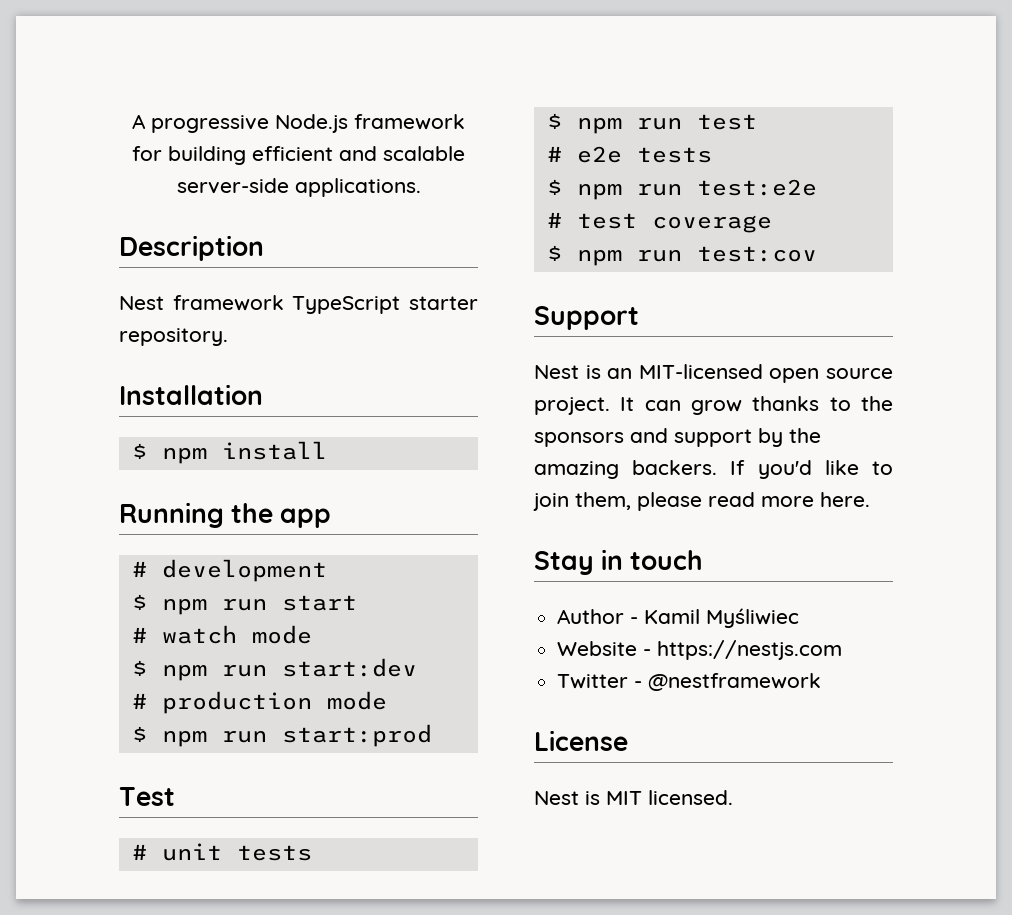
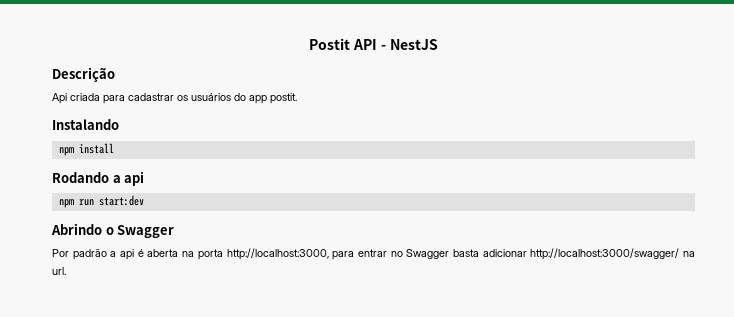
- A progressive Node.js framework for building efficient and scalable server-side applications.
- Description
- Nest framework TypeScript starter repository.
- Installation
- $ npm install
- Running the app
- # development
- $ npm run start
- # watch mode
- $ npm run start:dev
- # production mode
- $ npm run start:prod
- Test
- # unit tests
- $ npm run test
- # e2e tests
- $ npm run test:e2e
- # test coverage
- $ npm run test:cov
- Support
- Nest is an MIT-licensed open source project. It can grow thanks to the sponsors and support by the amazing backers. If you'd like to join them, please read more here.
- Stay in touch
- Author - Kamil Myśliwiec
- Website - https://nestjs.com
- Twitter - @nestframework
- License
- Nest is MIT licensed.
+ Postit API - NestJS
+ Descrição
+ Api criada para cadastrar os usuários do app postit.
+ Instalando
+ npm install
+ Rodando a api
+ npm run start:dev
+ Abrindo o Swagger
+ Por padrão a api é aberta na porta http://localhost:3000, para entrar no Swagger basta adicionar http://localhost:3000/swagger/ na url.

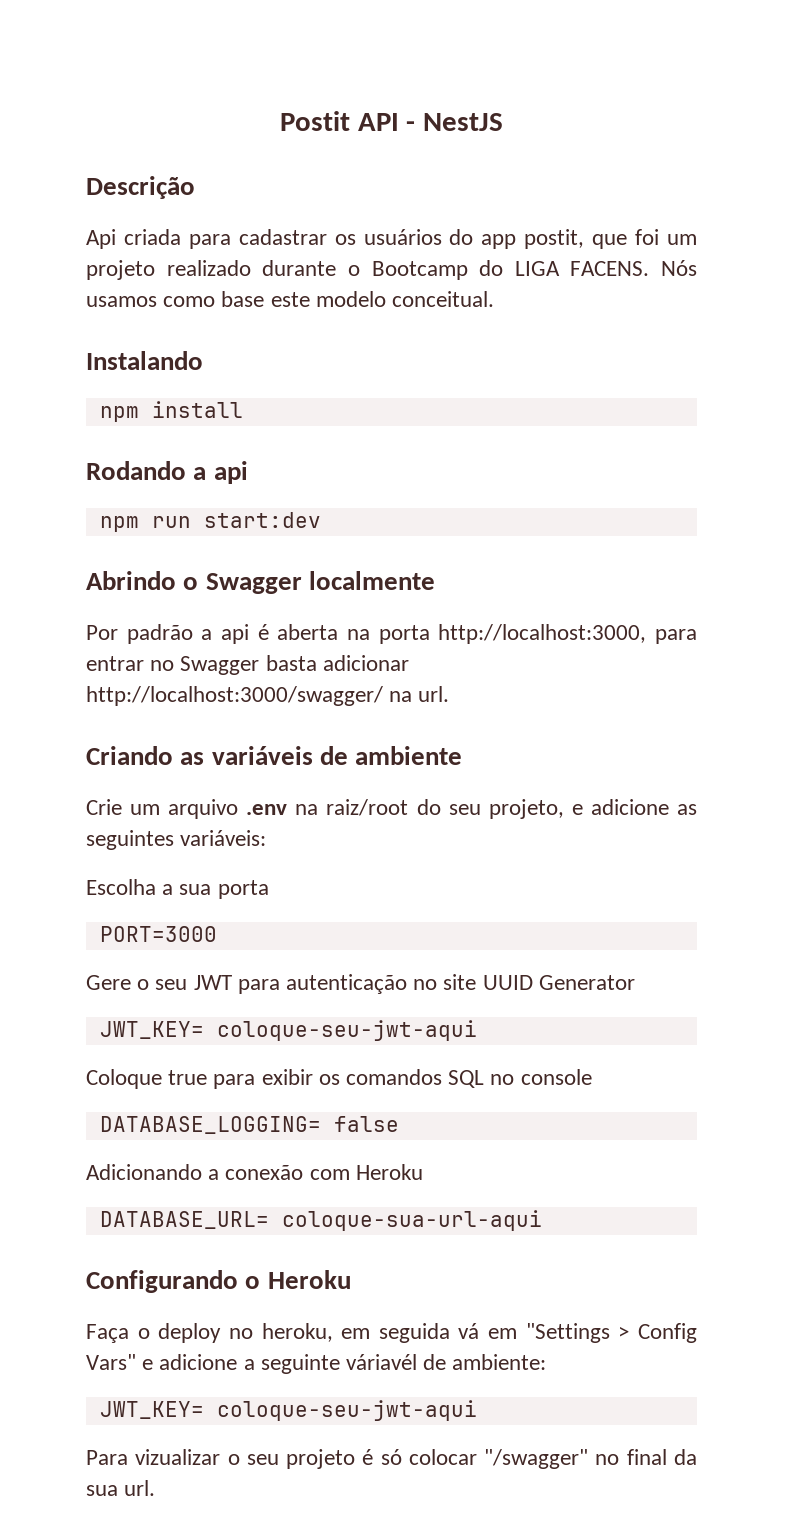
- Api criada para cadastrar os usuários do app postit.
+ Api criada para cadastrar os usuários do app postit, que foi um projeto realizado durante o Bootcamp do LIGA FACENS. Nós usamos como base este modelo conceitual.
- Abrindo o Swagger
+ Abrindo o Swagger localmente
+ Criando as variáveis de ambiente
+ Crie um arquivo .env na raiz/root do seu projeto, e adicione as seguintes variáveis:
+ Escolha a sua porta
+ PORT=3000
+ Gere o seu JWT para autenticação no site UUID Generator
+ JWT_KEY= coloque-seu-jwt-aqui
+ Coloque true para exibir os comandos SQL no console
+ DATABASE_LOGGING= false
+ Adicionando a conexão com Heroku
+ DATABASE_URL= coloque-sua-url-aqui
+ Configurando o Heroku
+ Faça o deploy no heroku, em seguida vá em "Settings > Config Vars" e adicione a seguinte váriavél de ambiente:
+ JWT_KEY= coloque-seu-jwt-aqui
+ Para vizualizar o seu projeto é só colocar "/swagger" no final da sua url.

